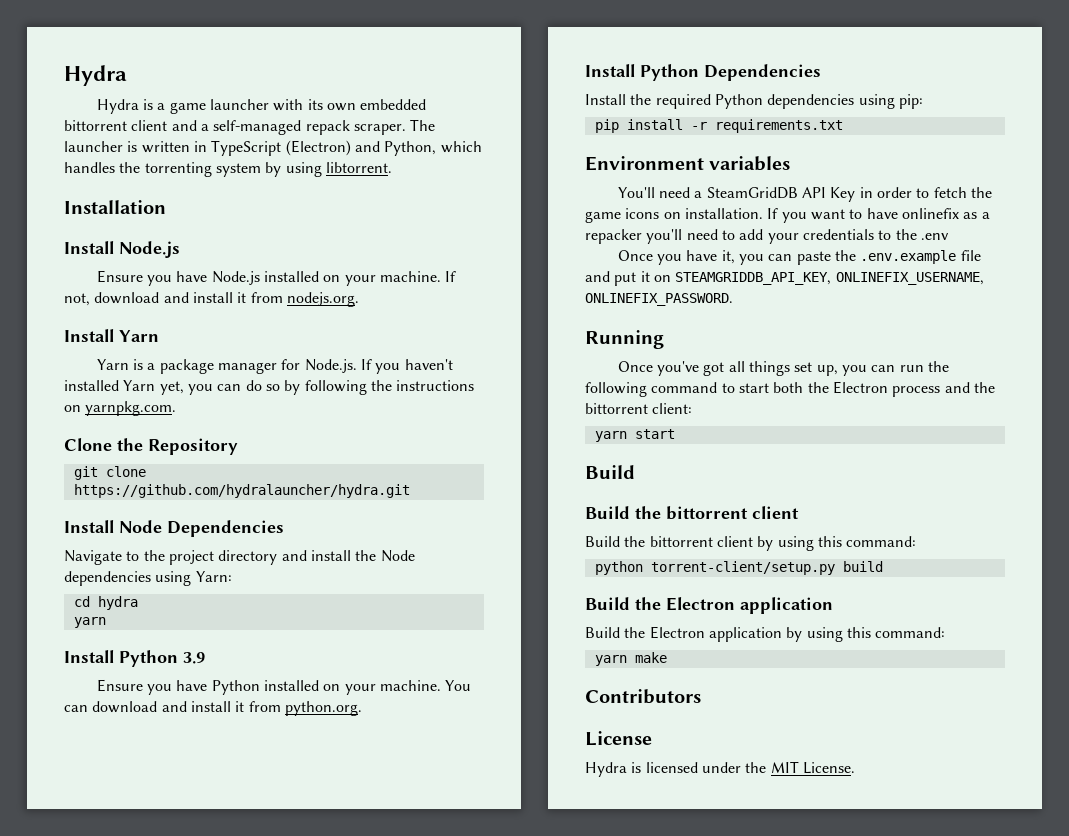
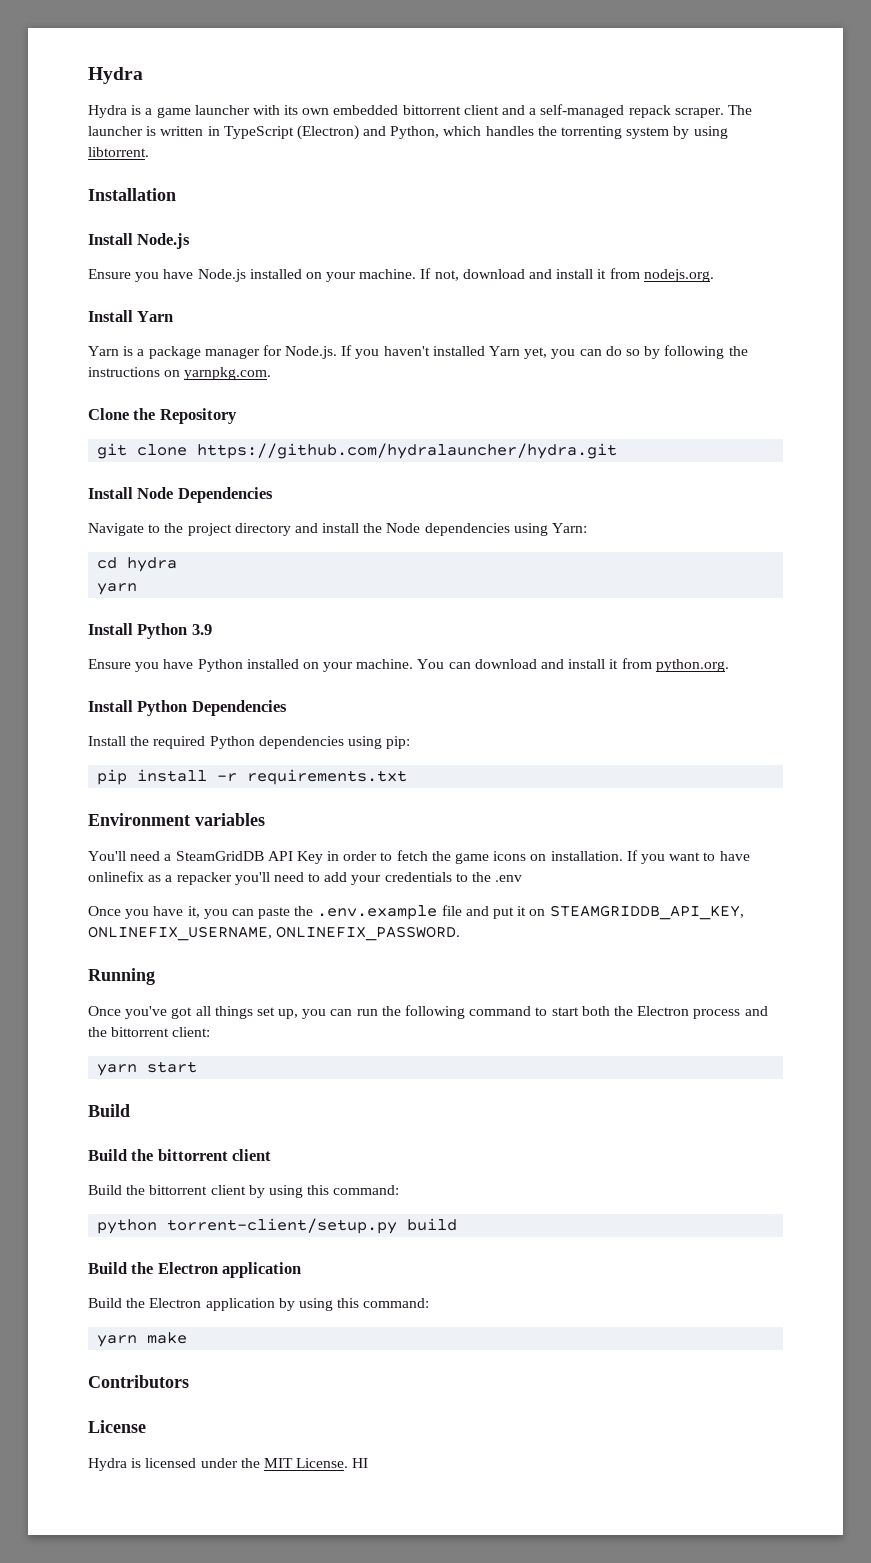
+ HI

